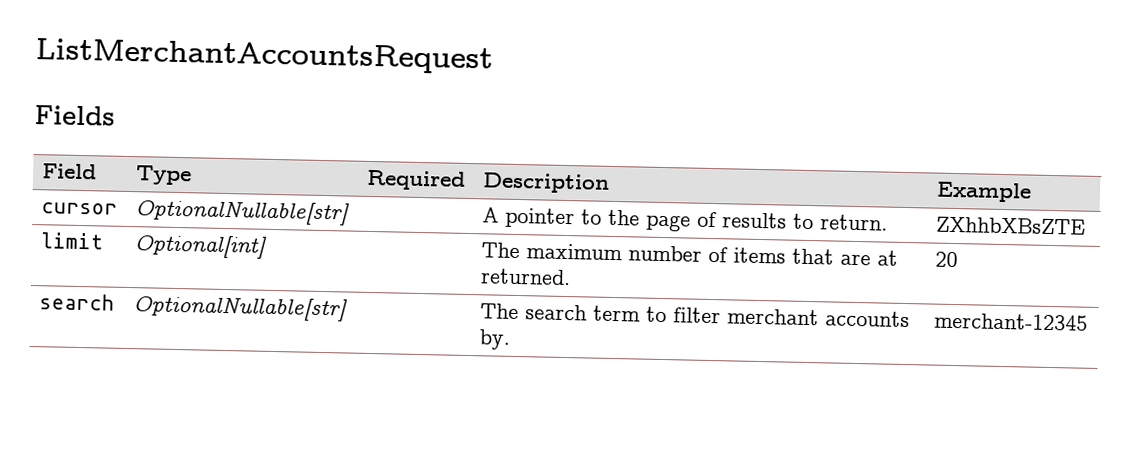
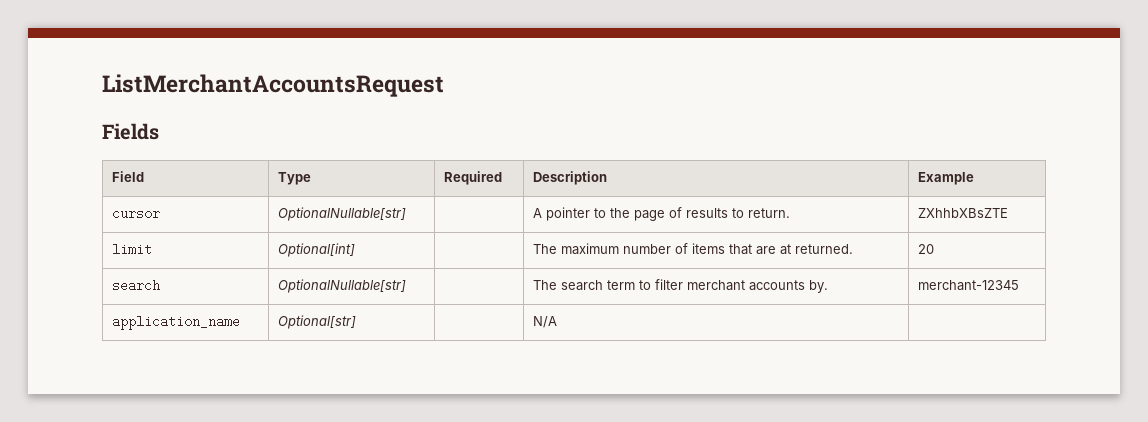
+ application_name | Optional[str] | | N/A |

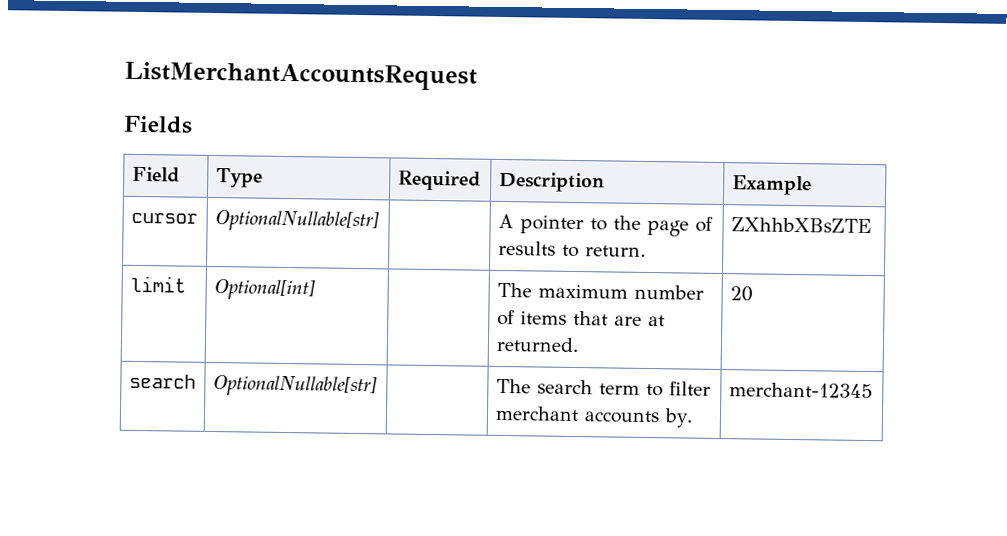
- application_name | Optional[str] | | N/A |

